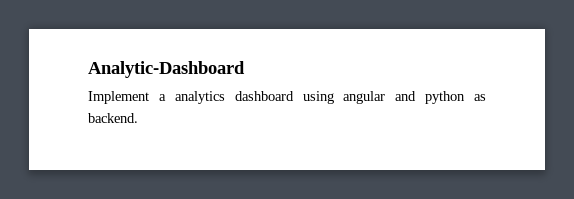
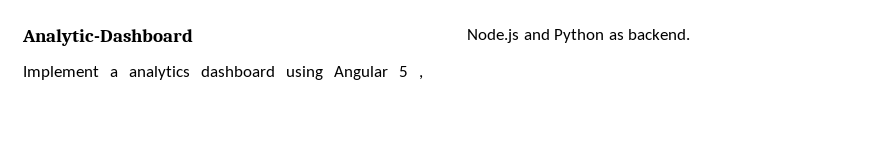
- Implement a analytics dashboard using angular and python as backend.
+ Implement a analytics dashboard using Angular 5 , Node.js and Python as backend.

